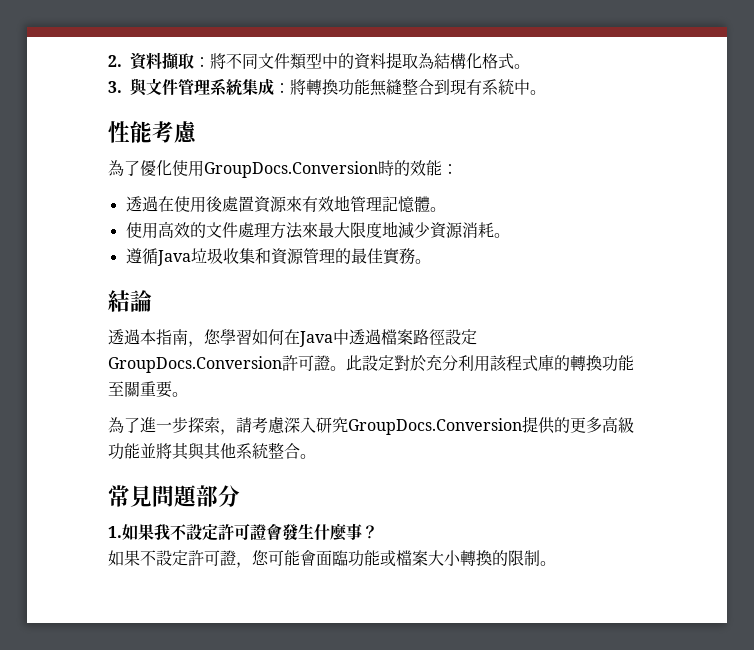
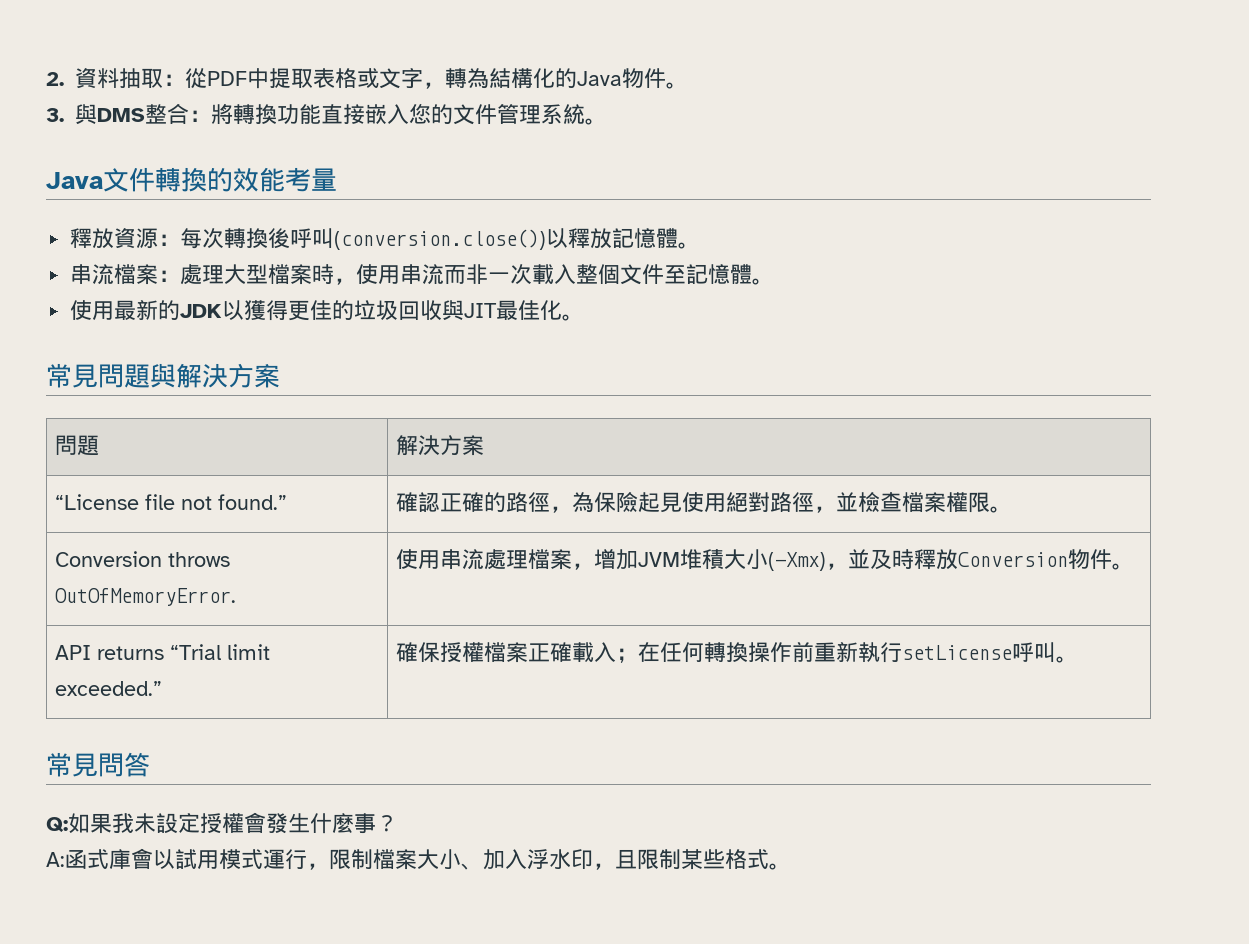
- 2.資料擷取：將不同文件類型中的資料提取為結構化格式。
- 3.與文件管理系統集成：將轉換功能無縫整合到現有系統中。
- 性能考慮
- 為了優化使用GroupDocs.Conversion時的效能：
- 透過在使用後處置資源來有效地管理記憶體。
- 使用高效的文件處理方法來最大限度地減少資源消耗。
- 遵循Java垃圾收集和資源管理的最佳實務。
- 結論
- 透過本指南，您學習如何在Java中透過檔案路徑設定GroupDocs.Conversion許可證。此設定對於充分利用該程式庫的轉換功能至關重要。
- 為了進一步探索，請考慮深入研究GroupDocs.Conversion提供的更多高級功能並將其與其他系統整合。
- 常見問題部分
- 1.如果我不設定許可證會發生什麼事？
- 如果不設定許可證，您可能會面臨功能或檔案大小轉換的限制。
+ 2.資料抽取：從PDF中提取表格或文字，轉為結構化的Java物件。
+ 3.與DMS整合：將轉換功能直接嵌入您的文件管理系統。
+ Java文件轉換的效能考量
+ 釋放資源：每次轉換後呼叫(conversion.close())以釋放記憶體。
+ 串流檔案：處理大型檔案時，使用串流而非一次載入整個文件至記憶體。
+ 使用最新的JDK以獲得更佳的垃圾回收與JIT最佳化。
+ 常見問題與解決方案
+ 問題 | 解決方案
+ “License file not found.” | 確認正確的路徑，為保險起見使用絕對路徑，並檢查檔案權限。
+ Conversion throws OutOfMemoryError. | 使用串流處理檔案，增加JVM堆積大小(-Xmx)，並及時釋放Conversion物件。
+ API returns “Trial limit exceeded.” | 確保授權檔案正確載入；在任何轉換操作前重新執行setLicense呼叫。
+ 常見問答
+ Q:如果我未設定授權會發生什麼事？
+ A:函式庫會以試用模式運行，限制檔案大小、加入浮水印，且限制某些格式。

